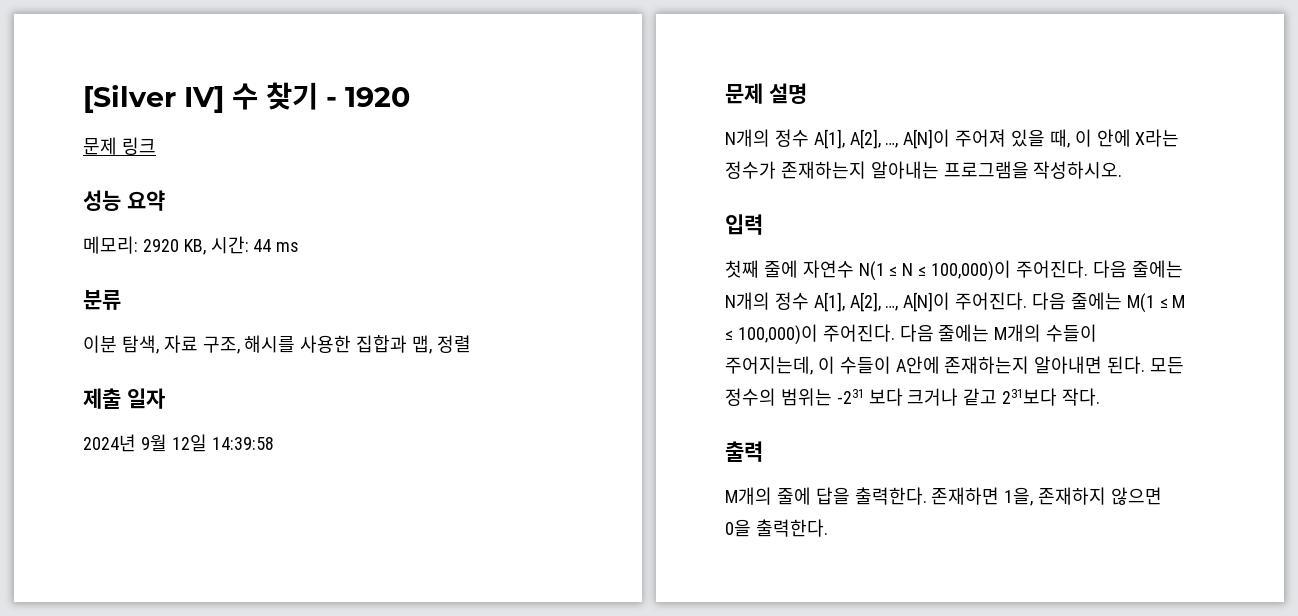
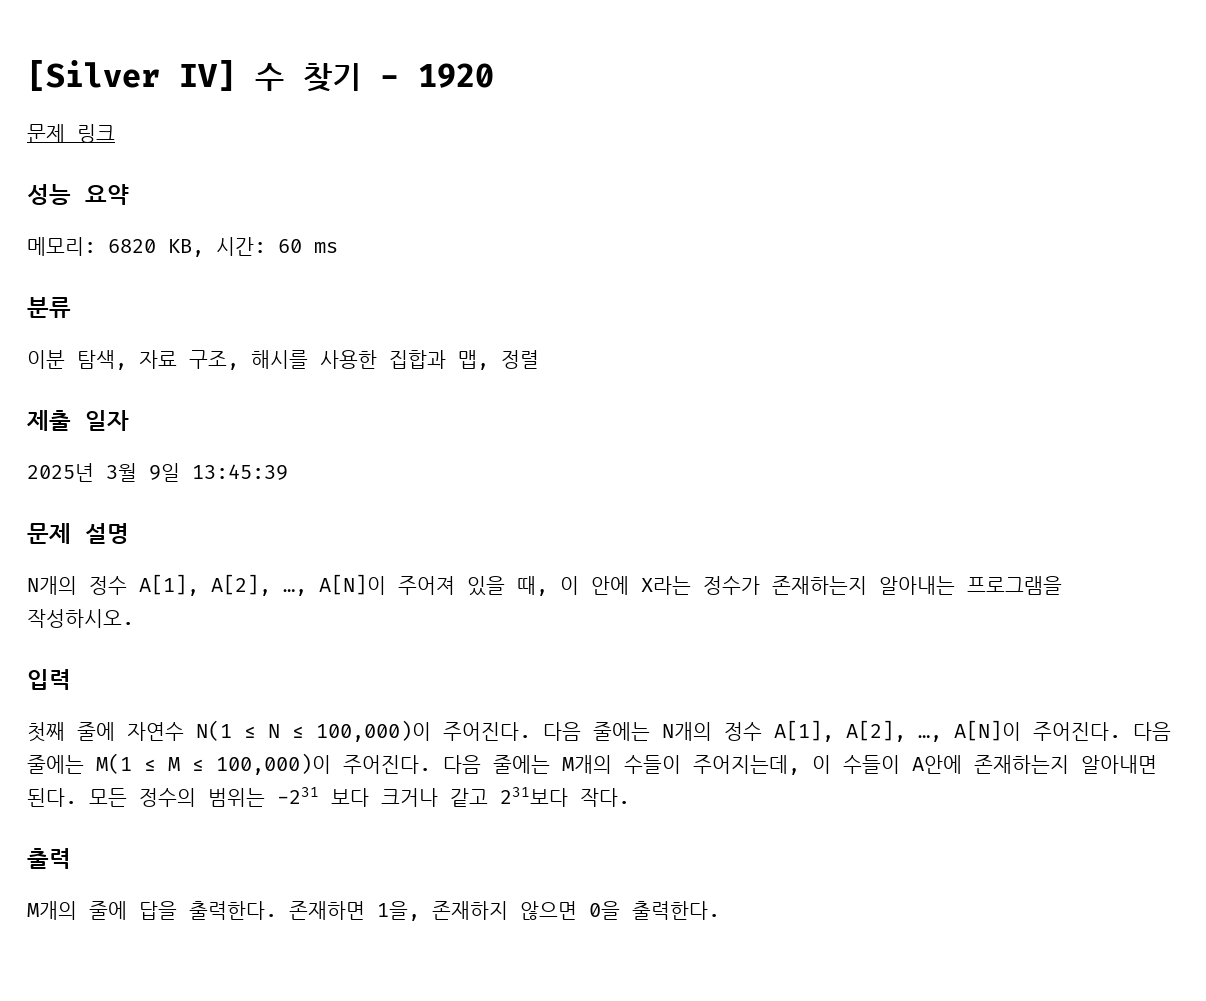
- 메모리: 2920 KB, 시간: 44 ms
+ 메모리: 6820 KB, 시간: 60 ms
- 2024년 9월 12일 14:39:58
+ 2025년 3월 9일 13:45:39

